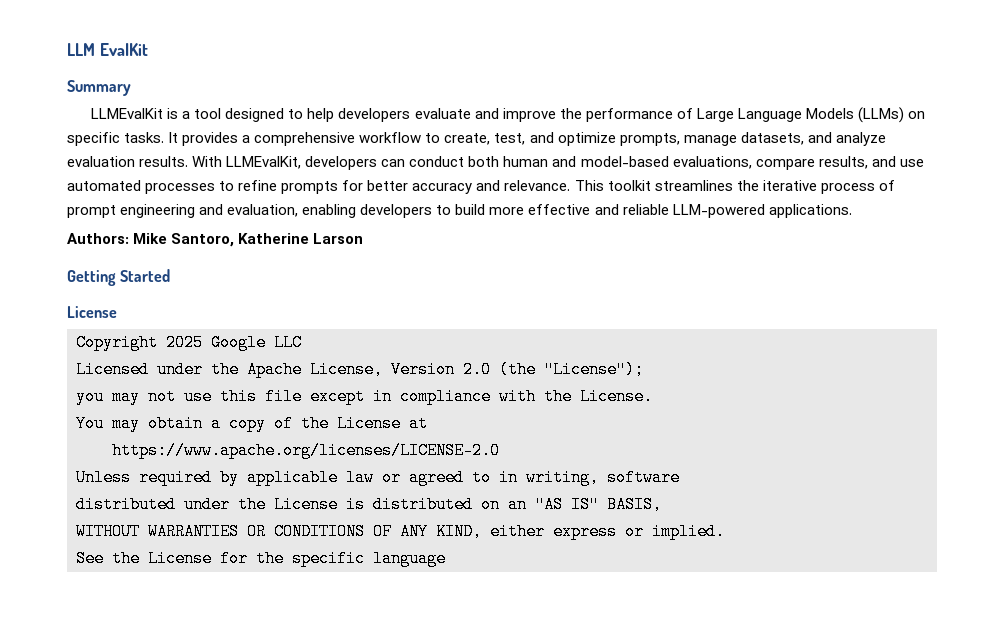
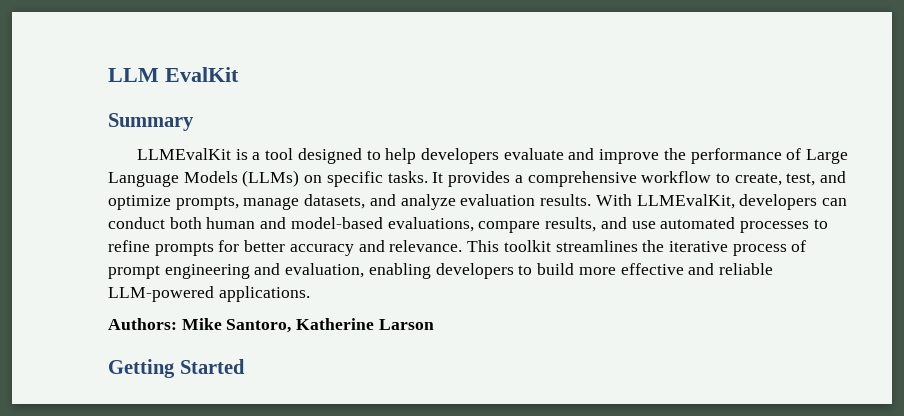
  Getting Started
- License
- Copyright 2025 Google LLC
- Licensed under the Apache License, Version 2.0 (the "License");
- you may not use this file except in compliance with the License.
- You may obtain a copy of the License at
- https://www.apache.org/licenses/LICENSE-2.0
- Unless required by applicable law or agreed to in writing, software
- distributed under the License is distributed on an "AS IS" BASIS,
- WITHOUT WARRANTIES OR CONDITIONS OF ANY KIND, either express or implied.
- See the License for the specific language

